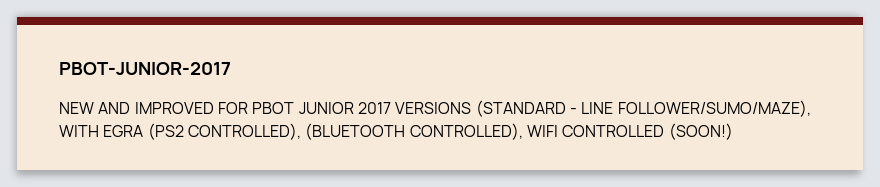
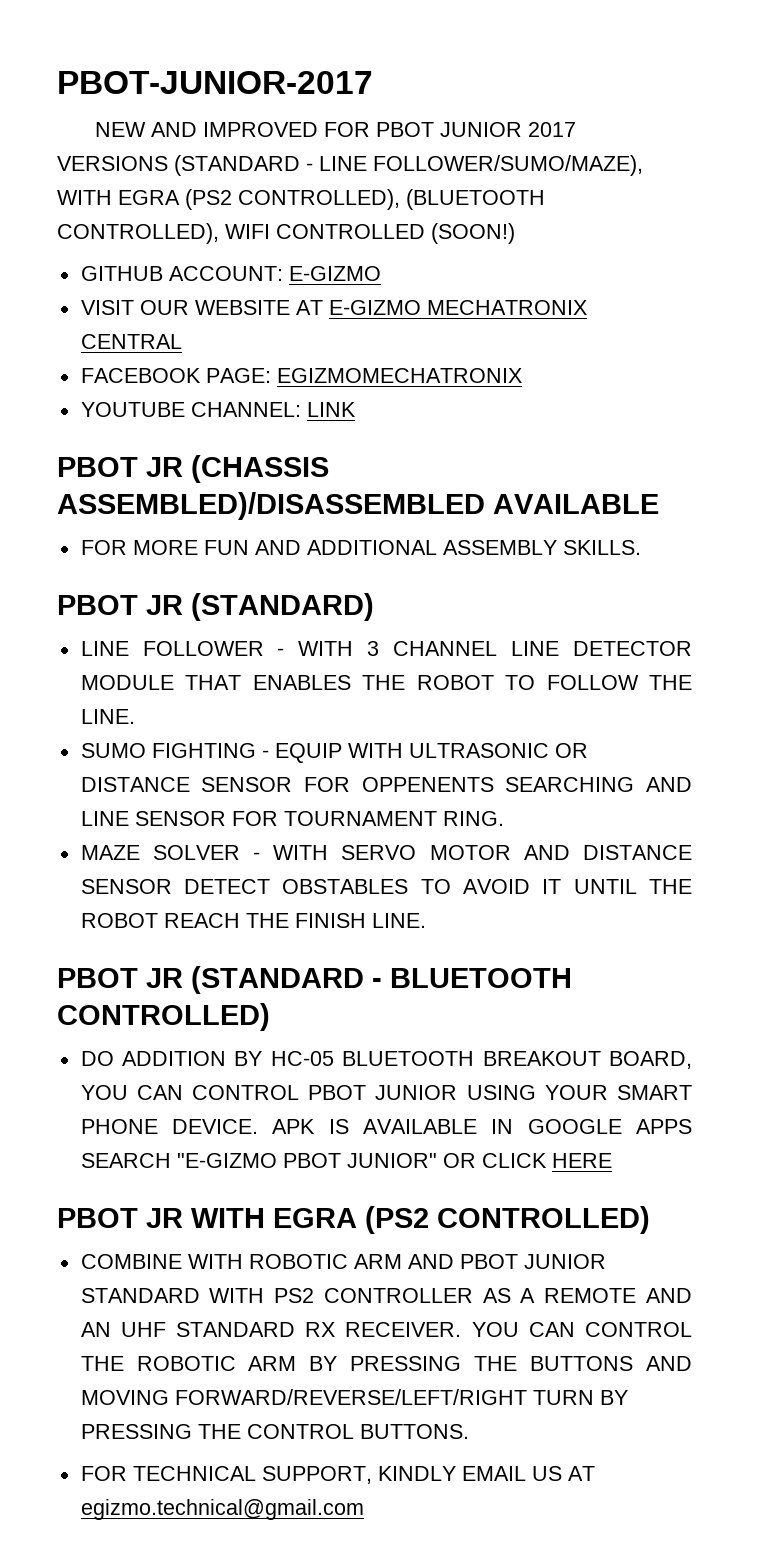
+ GITHUB ACCOUNT: E-GIZMO
+ VISIT OUR WEBSITE AT E-GIZMO MECHATRONIX CENTRAL
+ FACEBOOK PAGE: EGIZMOMECHATRONIX
+ YOUTUBE CHANNEL: LINK
+ PBOT JR (CHASSIS ASSEMBLED)/DISASSEMBLED AVAILABLE
+ FOR MORE FUN AND ADDITIONAL ASSEMBLY SKILLS.
+ PBOT JR (STANDARD)
+ LINE FOLLOWER - WITH 3 CHANNEL LINE DETECTOR MODULE THAT ENABLES THE ROBOT TO FOLLOW THE LINE.
+ SUMO FIGHTING - EQUIP WITH ULTRASONIC OR DISTANCE SENSOR FOR OPPENENTS SEARCHING AND LINE SENSOR FOR TOURNAMENT RING.
+ MAZE SOLVER - WITH SERVO MOTOR AND DISTANCE SENSOR DETECT OBSTABLES TO AVOID IT UNTIL THE ROBOT REACH THE FINISH LINE.
+ PBOT JR (STANDARD - BLUETOOTH CONTROLLED)
+ DO ADDITION BY HC-05 BLUETOOTH BREAKOUT BOARD, YOU CAN CONTROL PBOT JUNIOR USING YOUR SMART PHONE DEVICE. APK IS AVAILABLE IN GOOGLE APPS SEARCH "E-GIZMO PBOT JUNIOR" OR CLICK HERE
+ PBOT JR WITH EGRA (PS2 CONTROLLED)
+ COMBINE WITH ROBOTIC ARM AND PBOT JUNIOR STANDARD WITH PS2 CONTROLLER AS A REMOTE AND AN UHF STANDARD RX RECEIVER. YOU CAN CONTROL THE ROBOTIC ARM BY PRESSING THE BUTTONS AND MOVING FORWARD/REVERSE/LEFT/RIGHT TURN BY PRESSING THE CONTROL BUTTONS.
+ FOR TECHNICAL SUPPORT, KINDLY EMAIL US AT egizmo.technical@gmail.com

